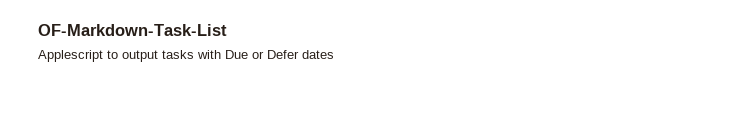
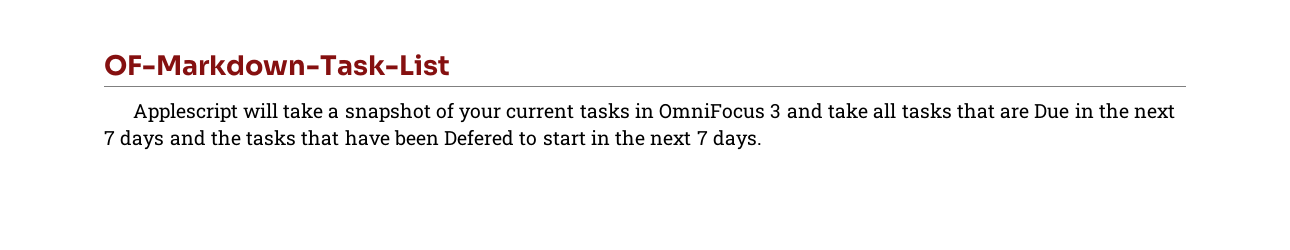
- Applescript to output tasks with Due or Defer dates
+ Applescript will take a snapshot of your current tasks in OmniFocus 3 and take all tasks that are Due in the next 7 days and the tasks that have been Defered to start in the next 7 days.

